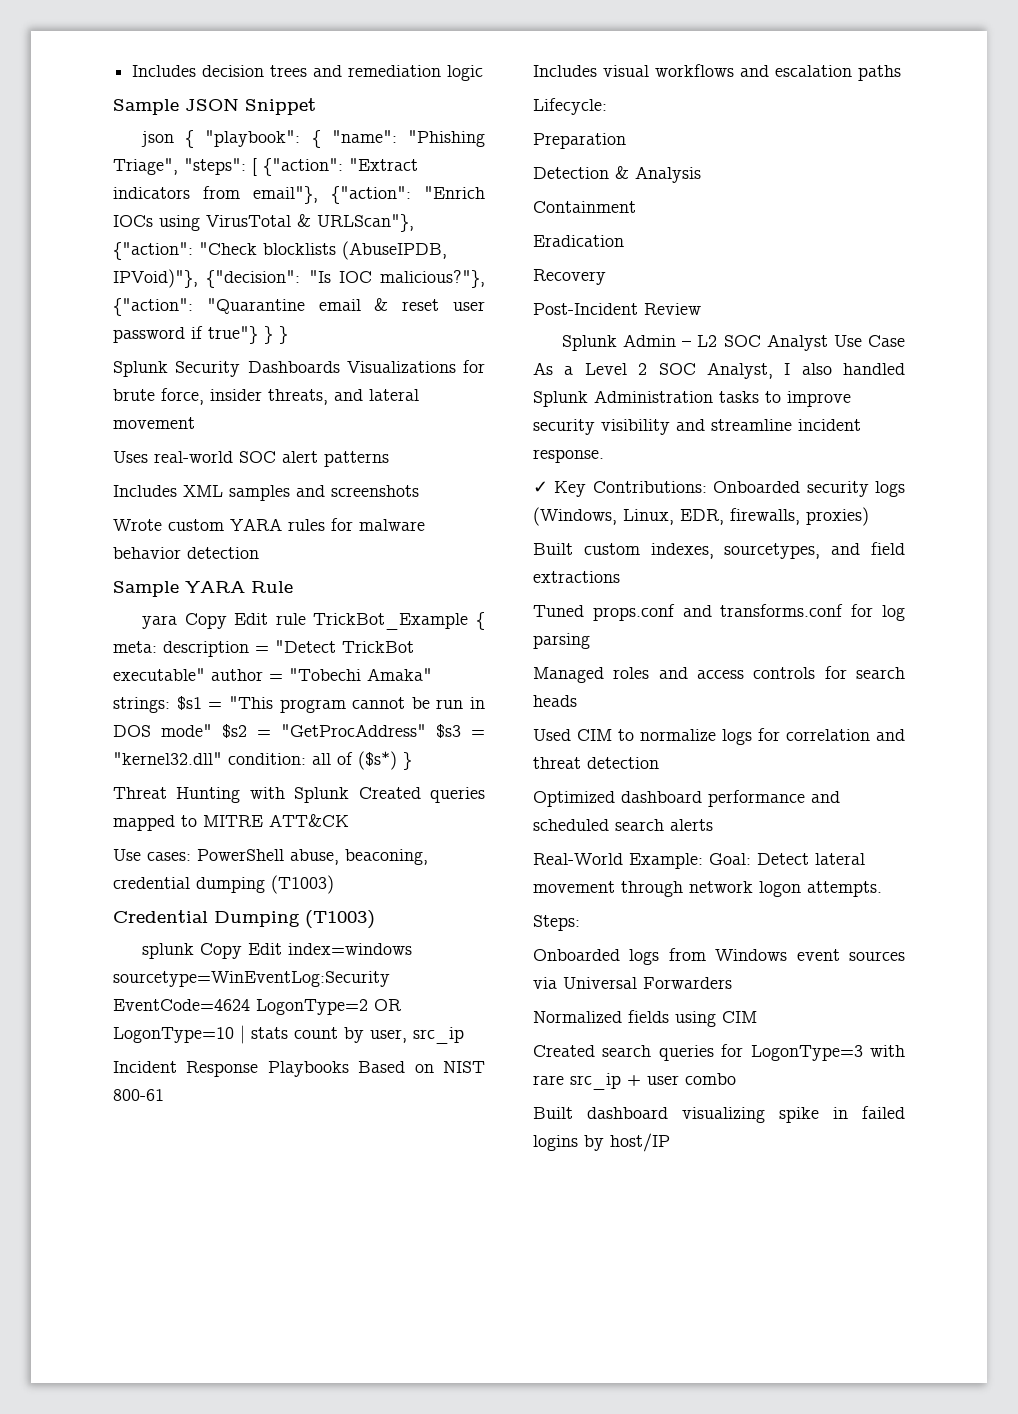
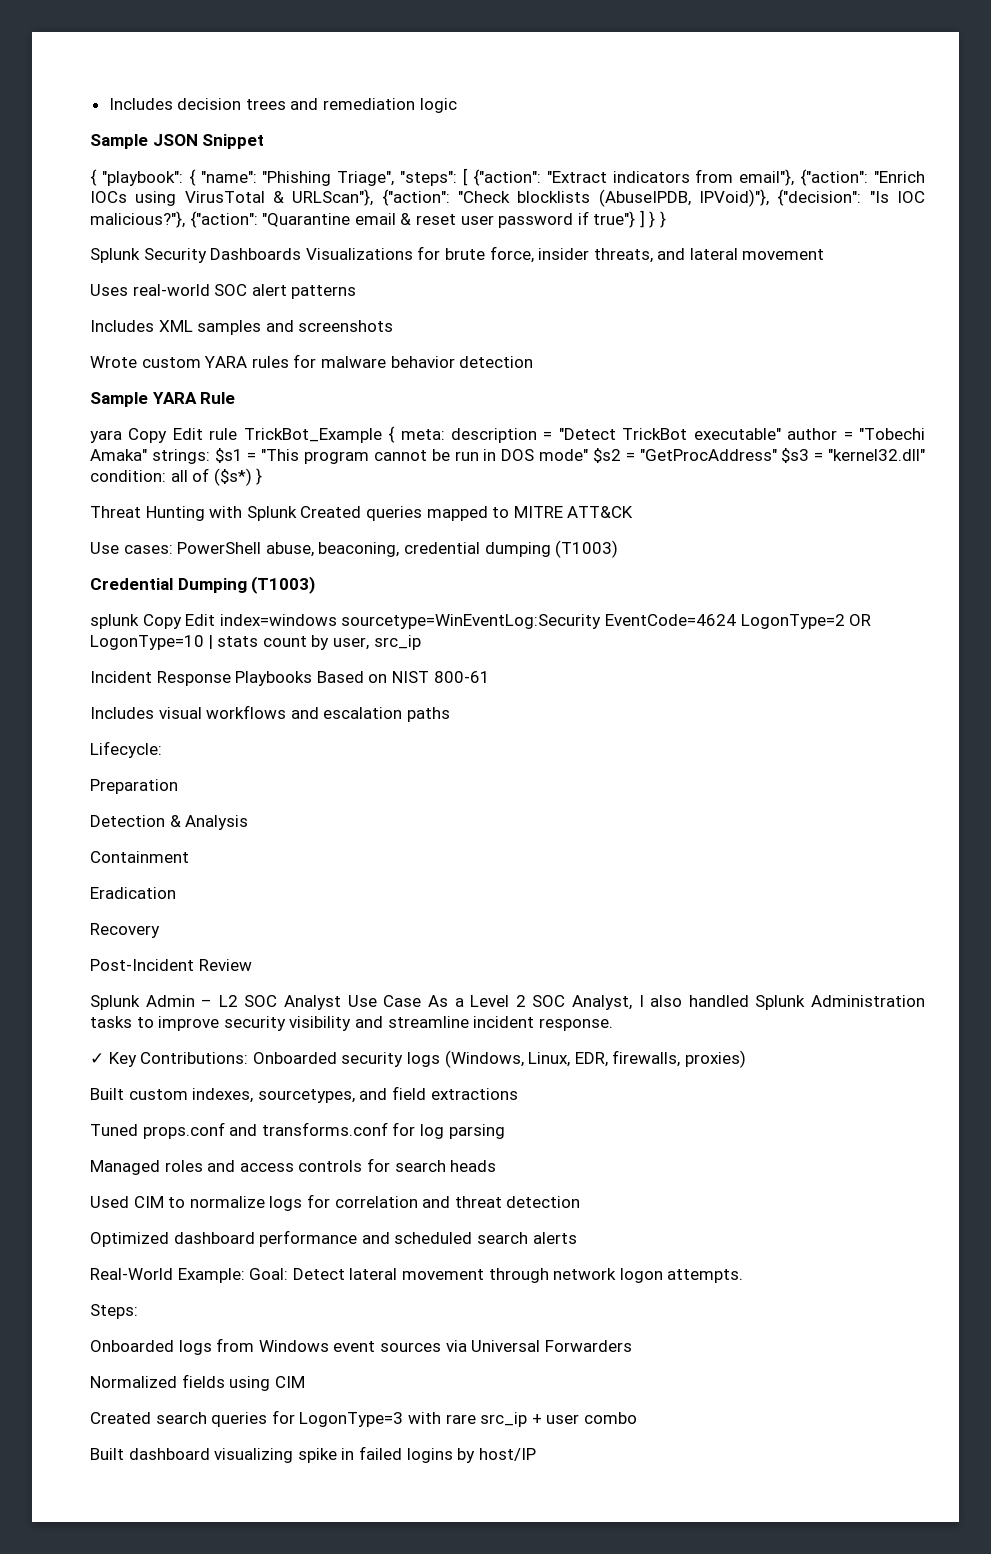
- json { "playbook": { "name": "Phishing Triage", "steps": [ {"action": "Extract indicators from email"}, {"action": "Enrich IOCs using VirusTotal & URLScan"}, {"action": "Check blocklists (AbuseIPDB, IPVoid)"}, {"decision": "Is IOC malicious?"}, {"action": "Quarantine email & reset user password if true"} } }
+ { "playbook": { "name": "Phishing Triage", "steps": [ {"action": "Extract indicators from email"}, {"action": "Enrich IOCs using VirusTotal & URLScan"}, {"action": "Check blocklists (AbuseIPDB, IPVoid)"}, {"decision": "Is IOC malicious?"}, {"action": "Quarantine email & reset user password if true"} ] } }

